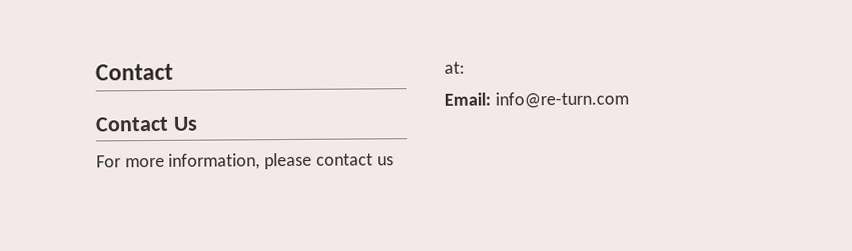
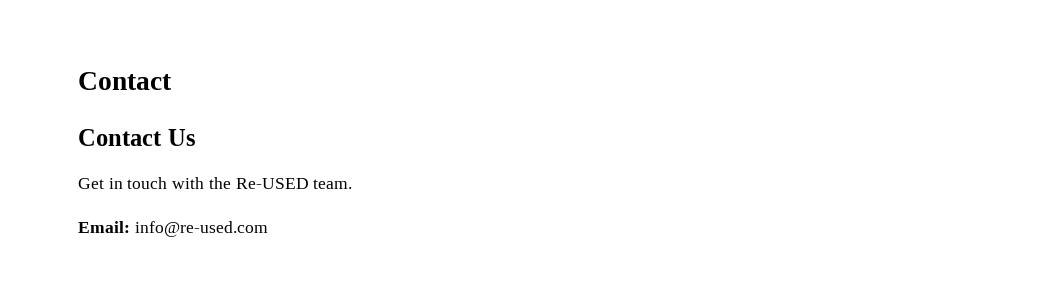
- For more information, please contact us at:
+ Get in touch with the Re-USED team.
- Email: info@re-turn.com
+ Email: info@re-used.com

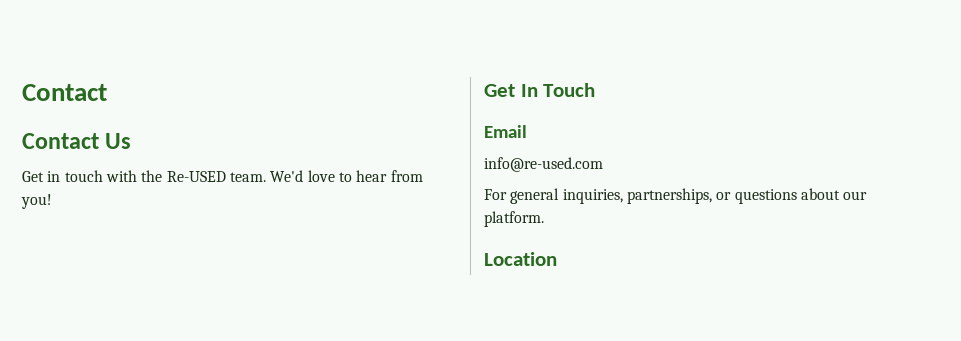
- Get in touch with the Re-USED team.
- Email: info@re-used.com
+ Get in touch with the Re-USED team. We'd love to hear from you!
+ Get In Touch
+ Email
+ info@re-used.com
+ For general inquiries, partnerships, or questions about our platform.
+ Location

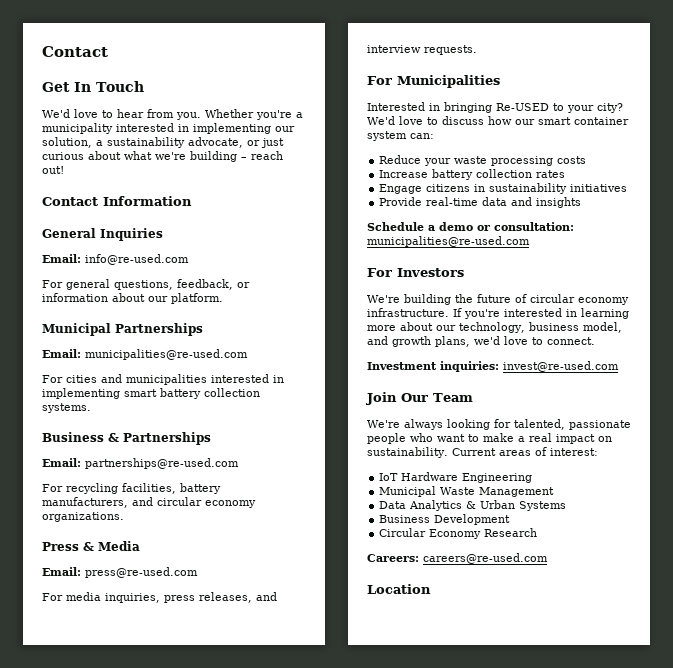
- Contact Us
- Get in touch with the Re-USED team. We'd love to hear from you!
  Get In Touch
- Email
- info@re-used.com
+ We'd love to hear from you. Whether you're a municipality interested in implementing our solution, a sustainability advocate, or just curious about what we're building – reach out!
+ Contact Information
+ General Inquiries
+ Email: info@re-used.com
- For general inquiries, partnerships, or questions about our platform.
+ For general questions, feedback, or information about our platform.
+ Municipal Partnerships
+ Email: municipalities@re-used.com
+ For cities and municipalities interested in implementing smart battery collection systems.
+ Business & Partnerships
+ Email: partnerships@re-used.com
+ For recycling facilities, battery manufacturers, and circular economy organizations.
+ Press & Media
+ Email: press@re-used.com
+ For media inquiries, press releases, and interview requests.
+ For Municipalities
+ Interested in bringing Re-USED to your city? We'd love to discuss how our smart container system can:
+ Reduce your waste processing costs
+ Increase battery collection rates
+ Engage citizens in sustainability initiatives
+ Provide real-time data and insights
+ Schedule a demo or consultation: municipalities@re-used.com
+ For Investors
+ We're building the future of circular economy infrastructure. If you're interested in learning more about our technology, business model, and growth plans, we'd love to connect.
+ Investment inquiries: invest@re-used.com
+ Join Our Team
+ We're always looking for talented, passionate people who want to make a real impact on sustainability. Current areas of interest:
+ IoT Hardware Engineering
+ Municipal Waste Management
+ Data Analytics & Urban Systems
+ Business Development
+ Circular Economy Research
+ Careers: careers@re-used.com

